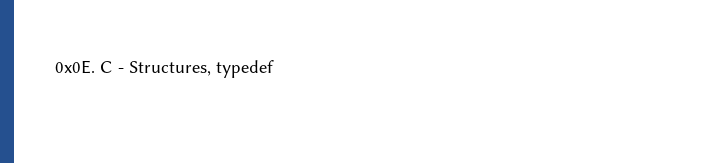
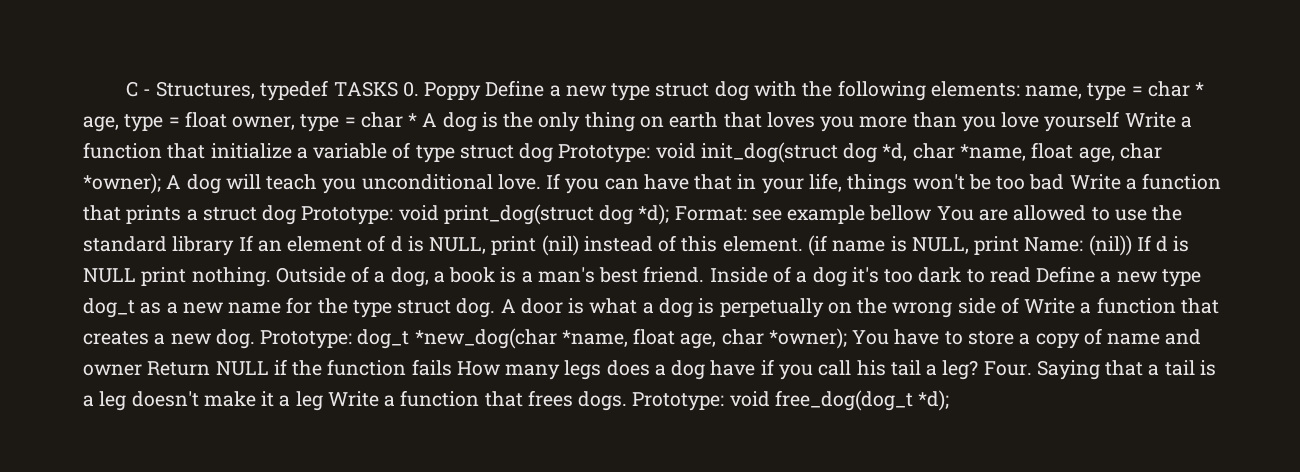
- 0x0E. C - Structures, typedef
+ C - Structures, typedef TASKS 0. Poppy Define a new type struct dog with the following elements: name, type = char * age, type = float owner, type = char * A dog is the only thing on earth that loves you more than you love yourself Write a function that initialize a variable of type struct dog Prototype: void init_dog(struct dog *d, char *name, float age, char *owner); A dog will teach you unconditional love. If you can have that in your life, things won't be too bad Write a function that prints a struct dog Prototype: void print_dog(struct dog *d); Format: see example bellow You are allowed to use the standard library If an element of d is NULL, print (nil) instead of this element. (if name is NULL, print Name: (nil)) If d is NULL print nothing. Outside of a dog, a book is a man's best friend. Inside of a dog it's too dark to read Define a new type dog_t as a new name for the type struct dog. A door is what a dog is perpetually on the wrong side of Write a function that creates a new dog. Prototype: dog_t *new_dog(char *name, float age, char *owner); You have to store a copy of name and owner Return NULL if the function fails How many legs does a dog have if you call his tail a leg? Four. Saying that a tail is a leg doesn't make it a leg Write a function that frees dogs. Prototype: void free_dog(dog_t *d);

